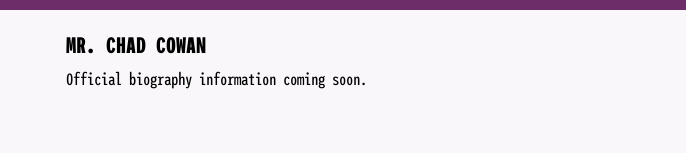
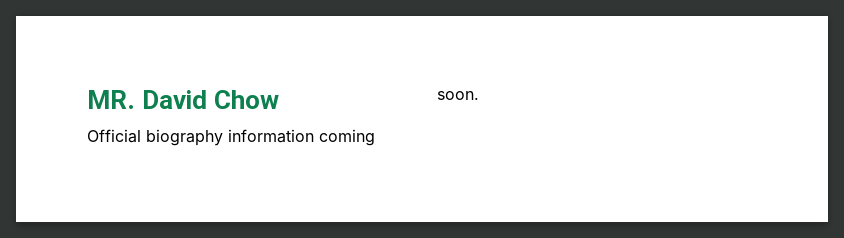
- MR. CHAD COWAN
+ MR. David Chow

